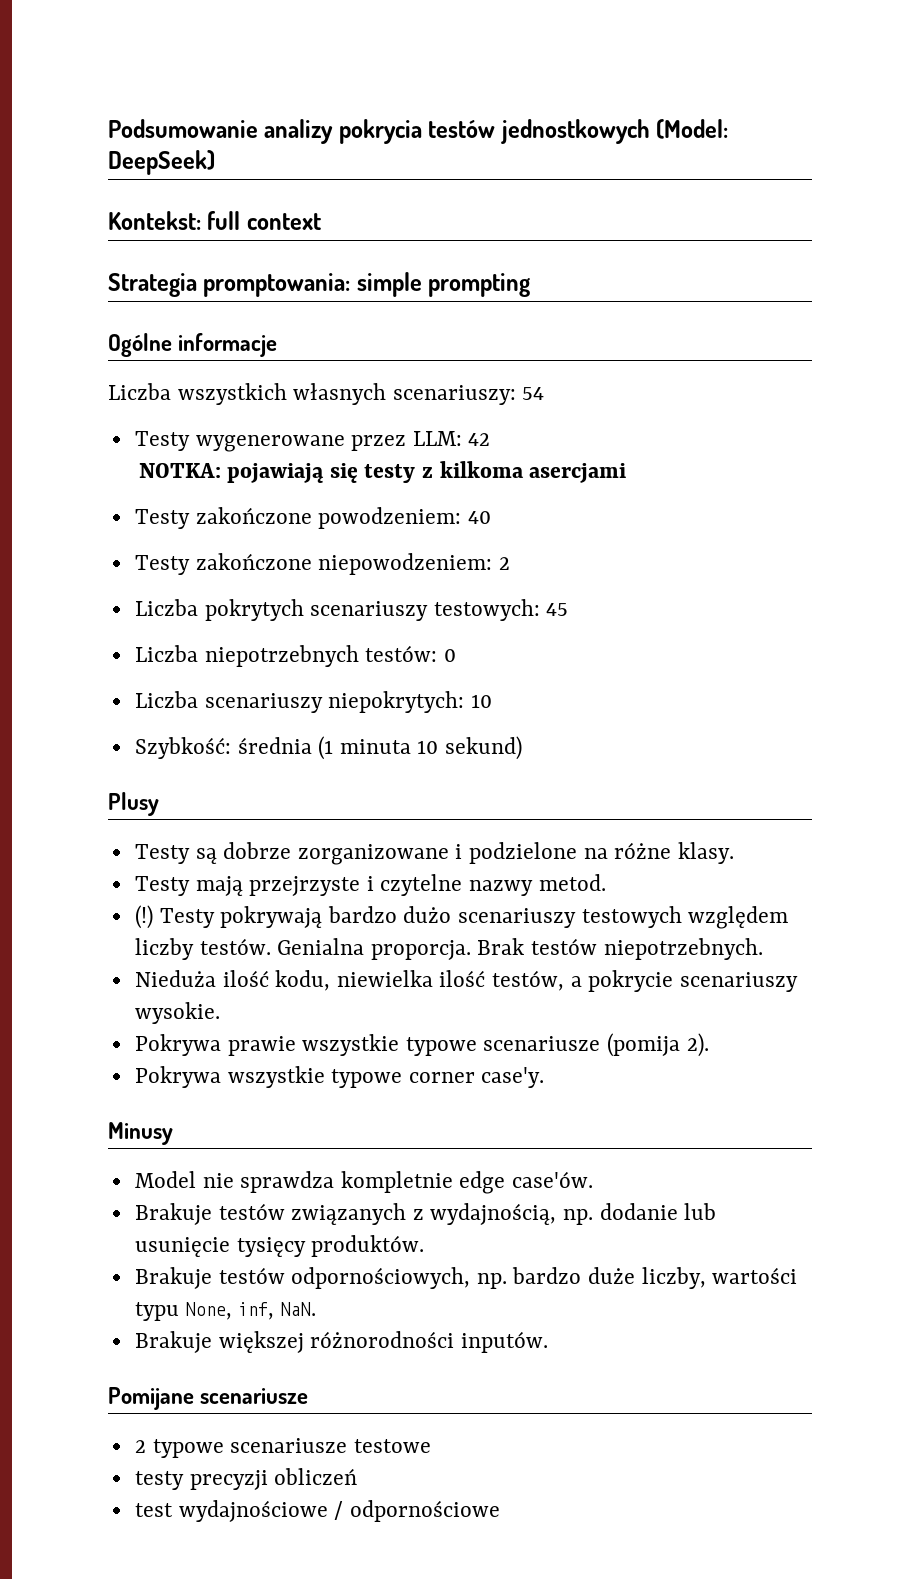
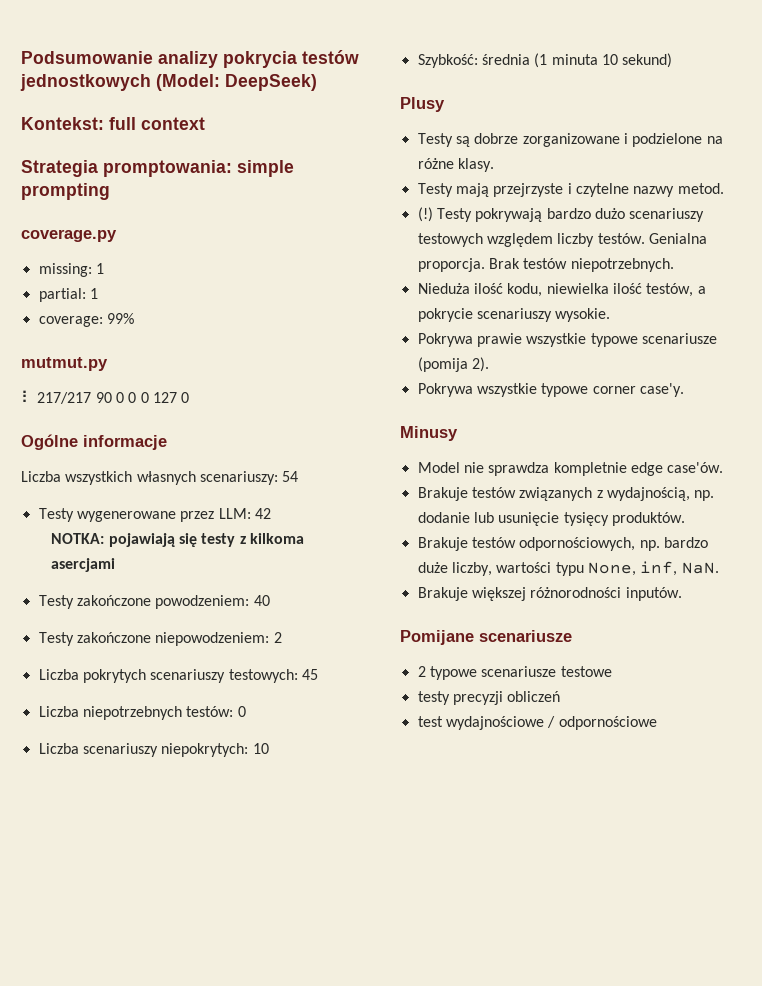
+ coverage.py
+ missing: 1
+ partial: 1
+ coverage: 99%
+ mutmut.py
+ ⠇ 217/217 90 0 0 0 127 0

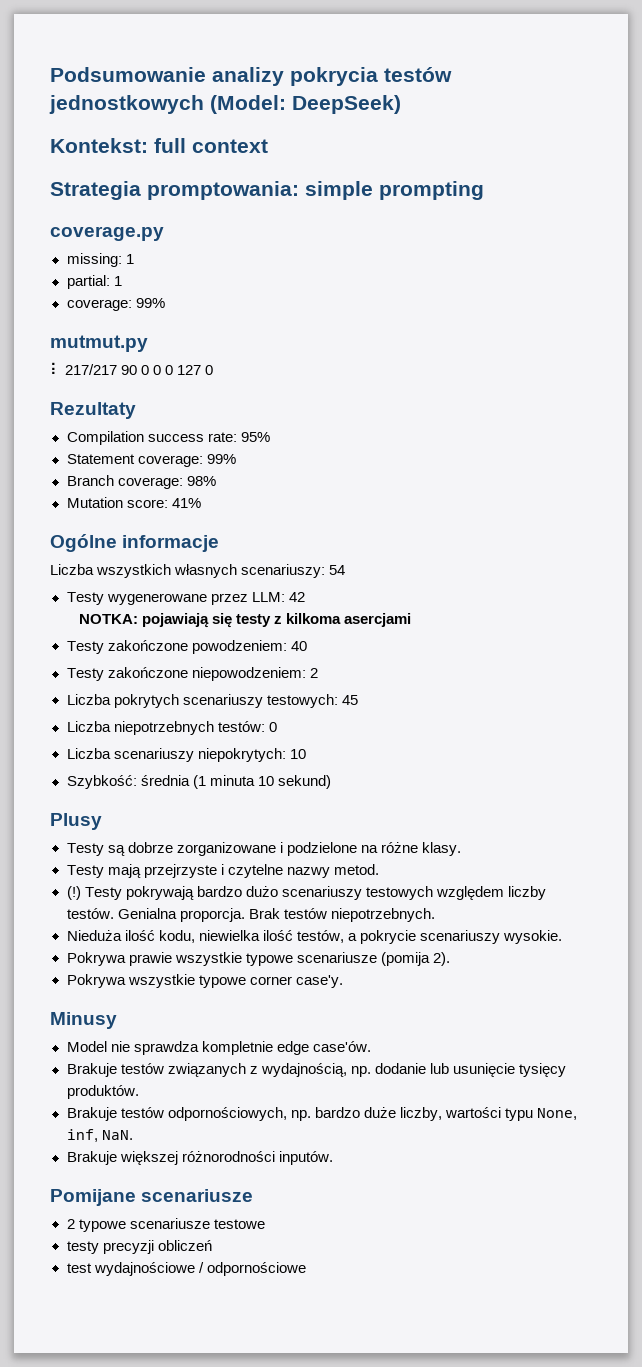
+ Rezultaty
+ Compilation success rate: 95%
+ Statement coverage: 99%
+ Branch coverage: 98%
+ Mutation score: 41%

